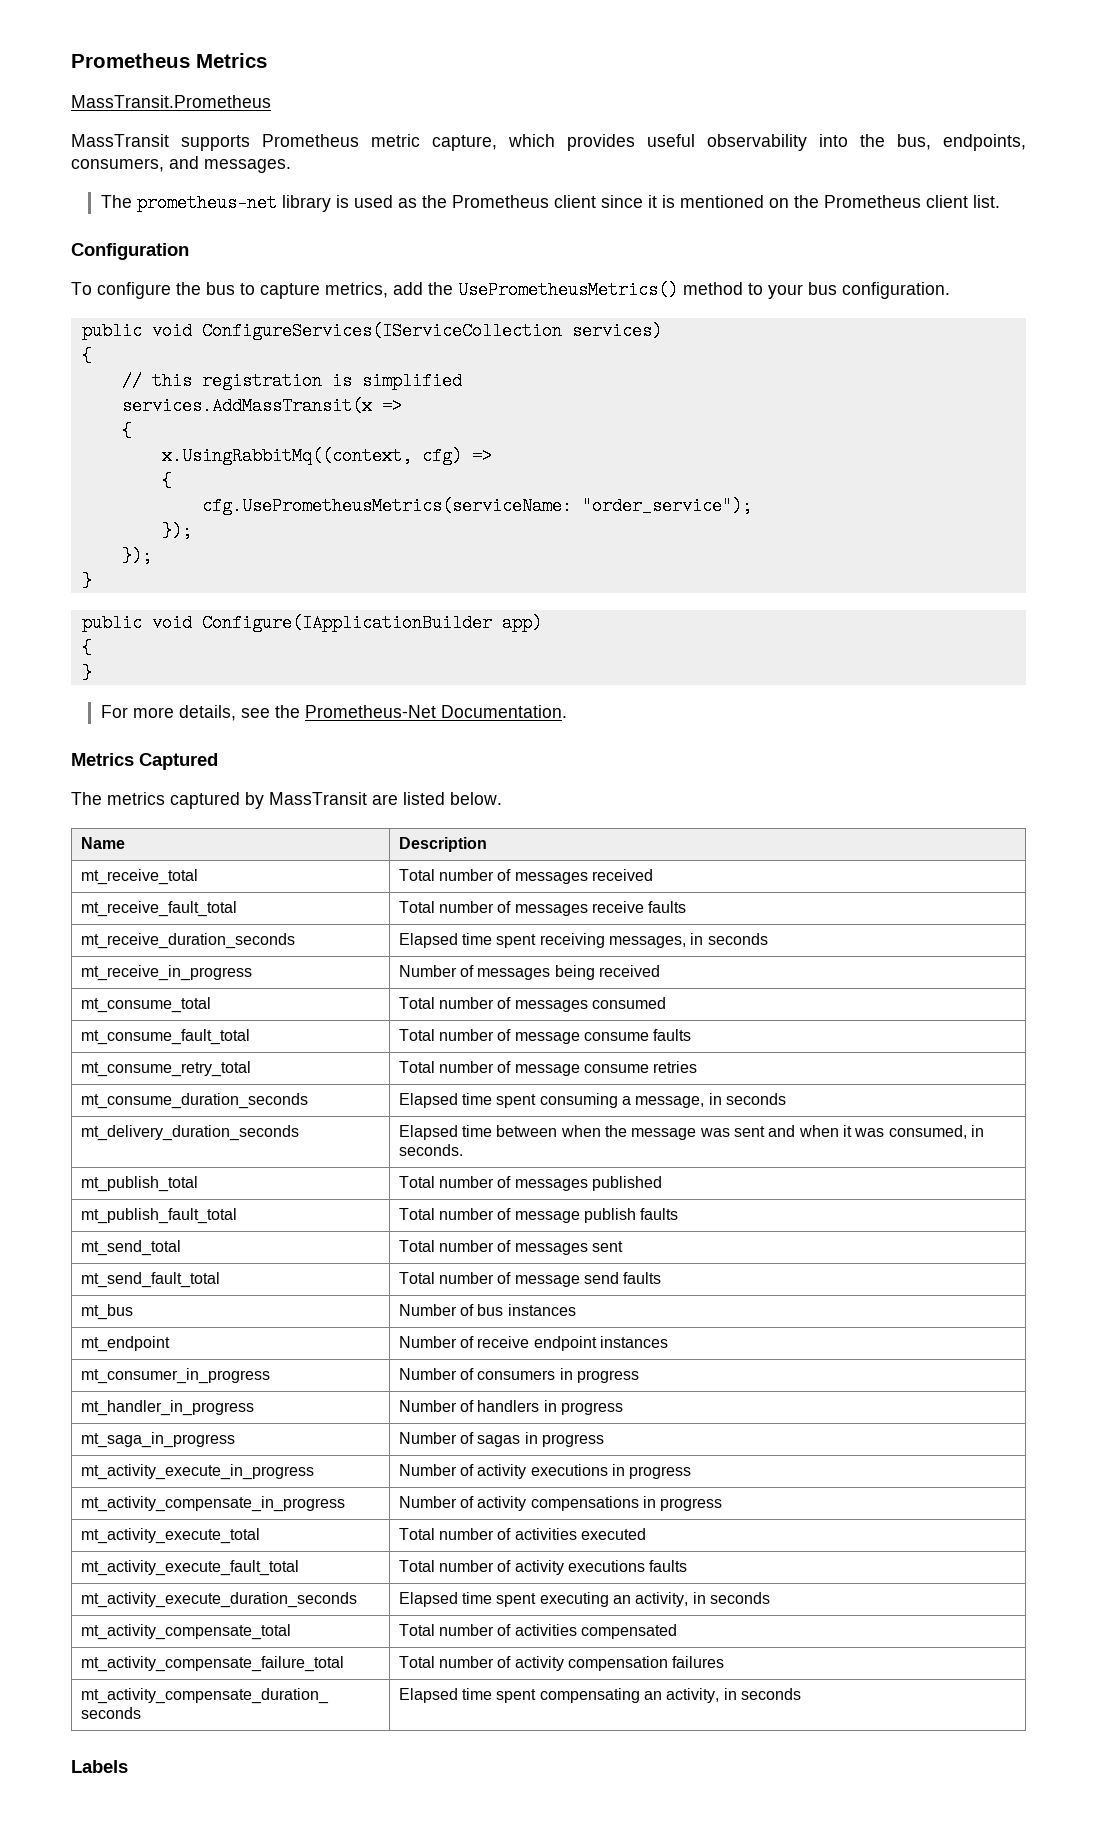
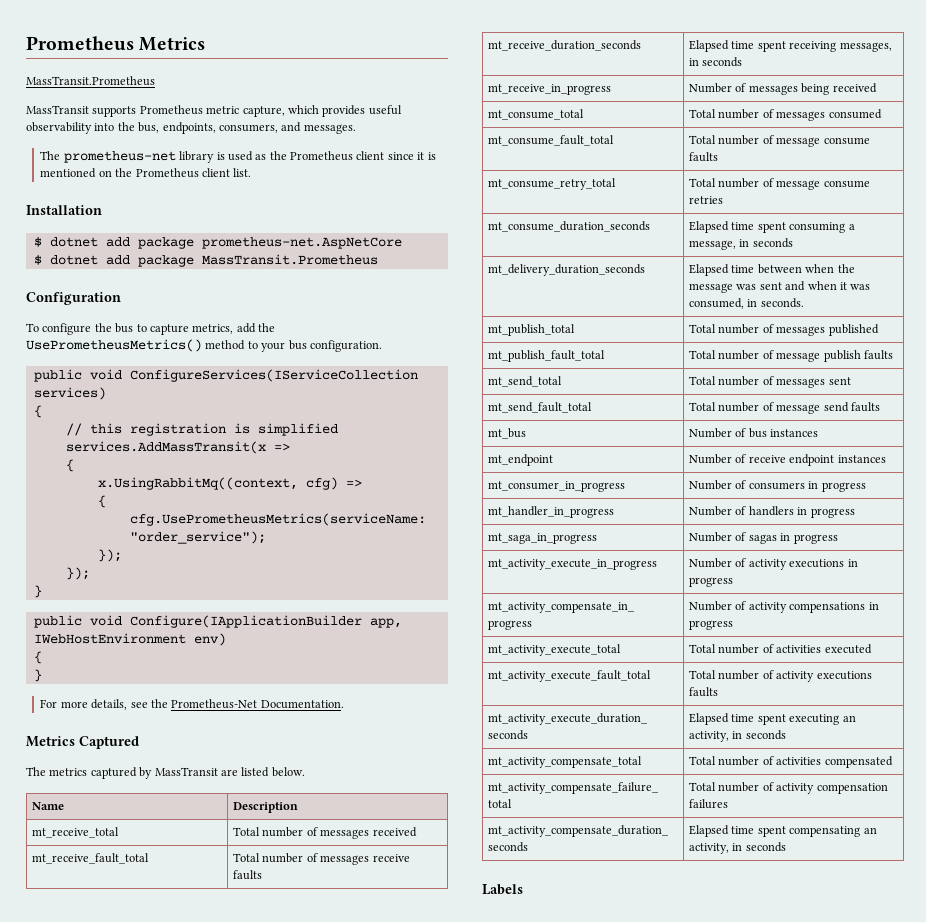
+ Installation
+ $ dotnet add package prometheus-net.AspNetCore
+ $ dotnet add package MassTransit.Prometheus
- public void Configure(IApplicationBuilder app)
+ public void Configure(IApplicationBuilder app, IWebHostEnvironment env)

